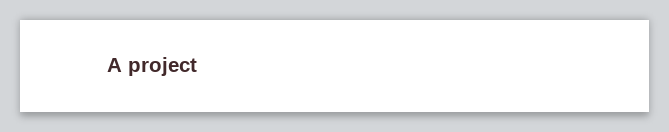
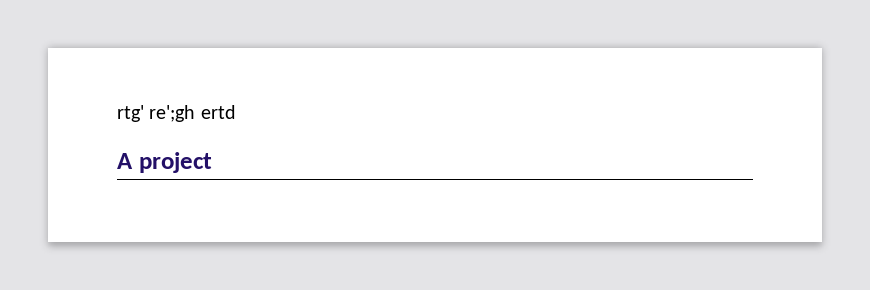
+ rtg' re';gh ertd

